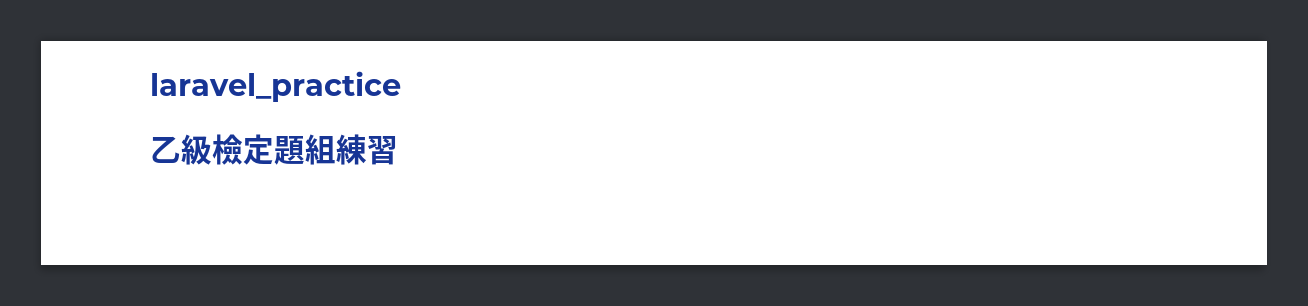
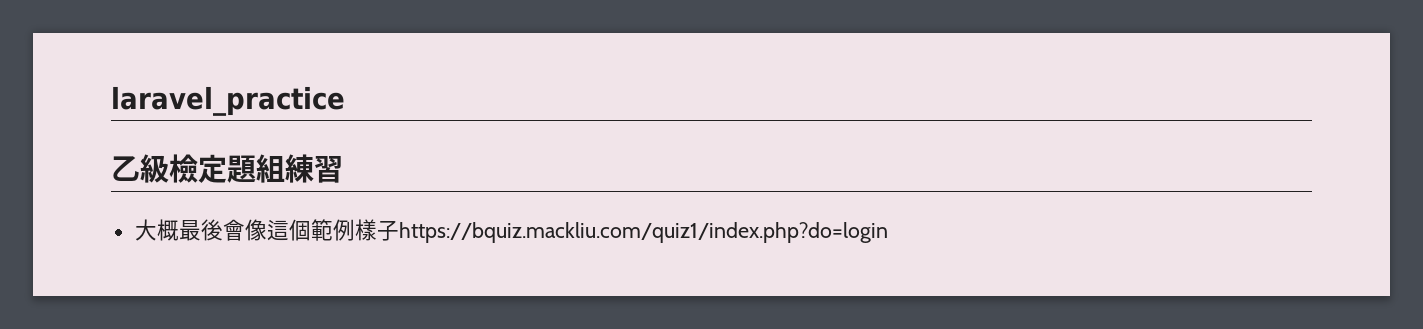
+ 大概最後會像這個範例樣子https://bquiz.mackliu.com/quiz1/index.php?do=login

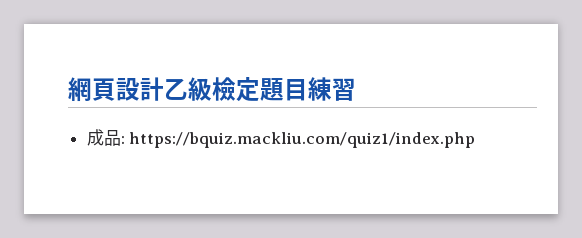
- laravel_practice
- 乙級檢定題組練習
+ 網頁設計乙級檢定題目練習
- 大概最後會像這個範例樣子https://bquiz.mackliu.com/quiz1/index.php?do=login
+ 成品: https://bquiz.mackliu.com/quiz1/index.php

